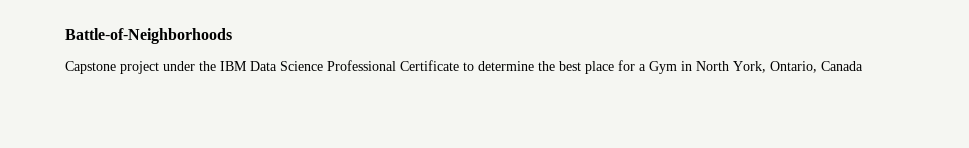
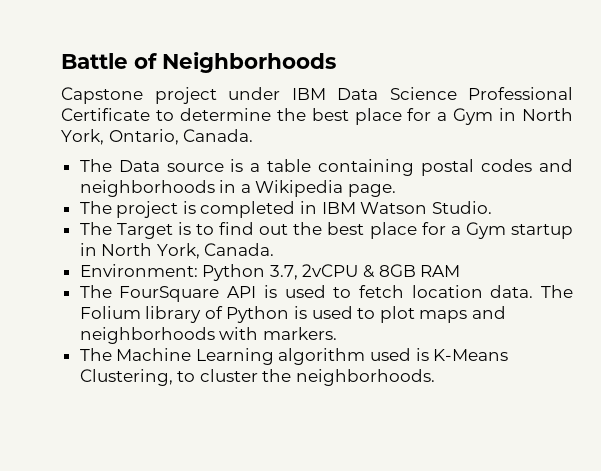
- Battle-of-Neighborhoods
+ Battle of Neighborhoods
- Capstone project under the IBM Data Science Professional Certificate to determine the best place for a Gym in North York, Ontario, Canada
+ Capstone project under IBM Data Science Professional Certificate to determine the best place for a Gym in North York, Ontario, Canada.
+ The Data source is a table containing postal codes and neighborhoods in a Wikipedia page.
+ The project is completed in IBM Watson Studio.
+ The Target is to find out the best place for a Gym startup in North York, Canada.
+ Environment: Python 3.7, 2vCPU & 8GB RAM
+ The FourSquare API is used to fetch location data. The Folium library of Python is used to plot maps and neighborhoods with markers.
+ The Machine Learning algorithm used is K-Means Clustering, to cluster the neighborhoods.

